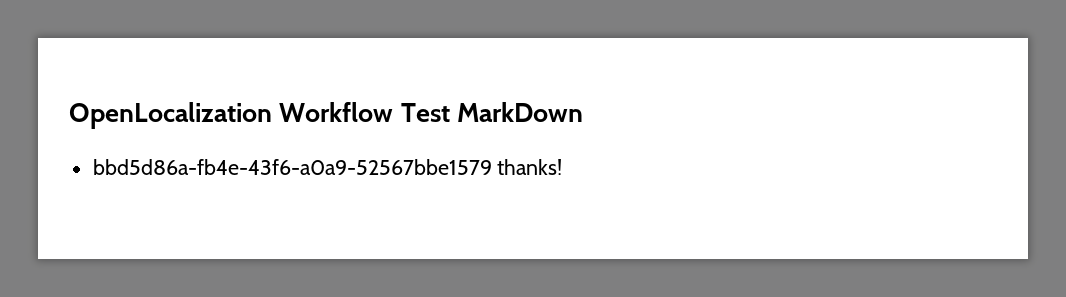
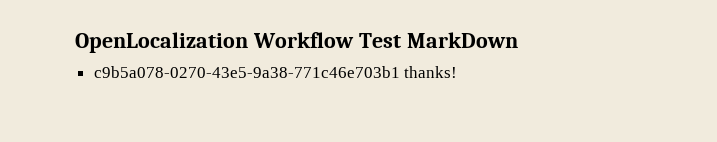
- bbd5d86a-fb4e-43f6-a0a9-52567bbe1579 thanks!
+ c9b5a078-0270-43e5-9a38-771c46e703b1 thanks!

